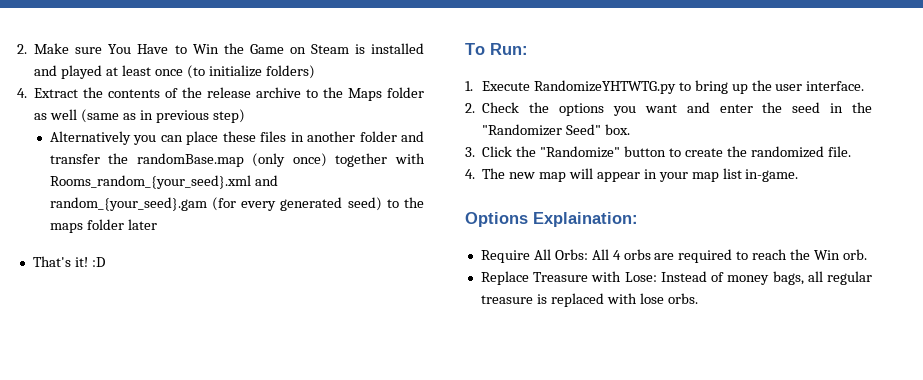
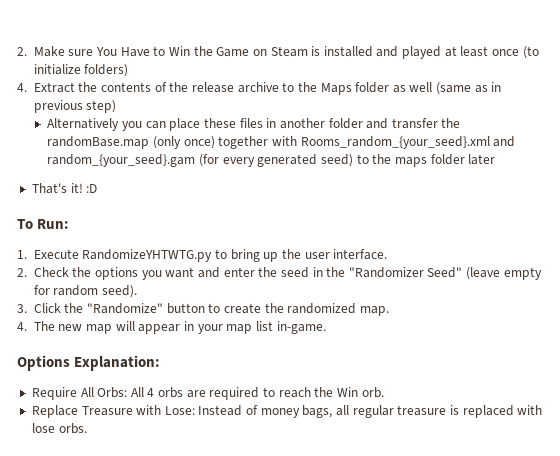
- 2. Check the options you want and enter the seed in the "Randomizer Seed" box.
+ 2. Check the options you want and enter the seed in the "Randomizer Seed" (leave empty for random seed).
- 3. Click the "Randomize" button to create the randomized file.
+ 3. Click the "Randomize" button to create the randomized map.
- Options Explaination:
+ Options Explanation:

